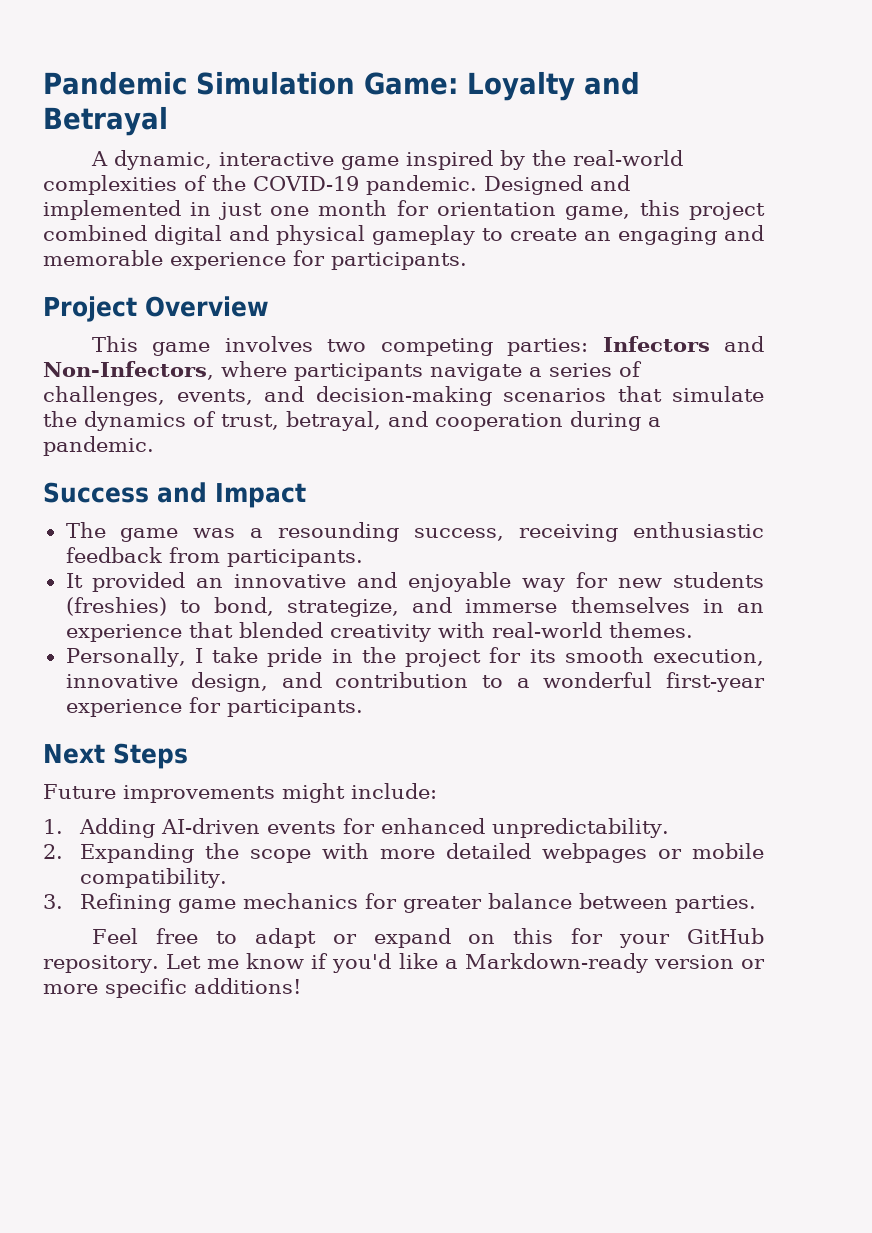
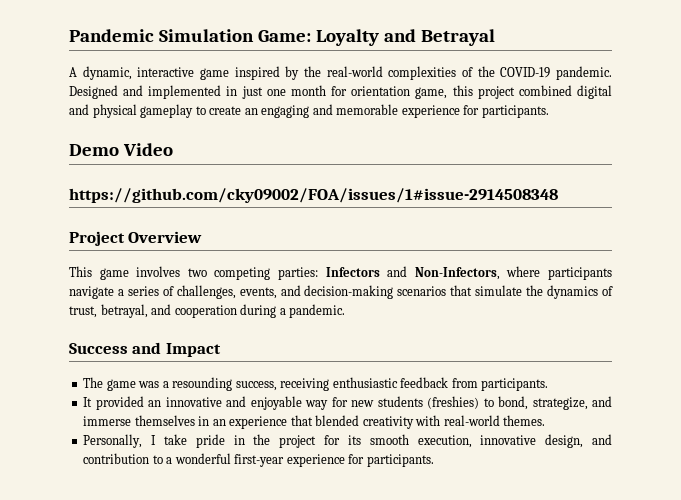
+ Demo Video
+ https://github.com/cky09002/FOA/issues/1#issue-2914508348
- Next Steps
- Future improvements might include:
- 1. Adding AI-driven events for enhanced unpredictability.
- 2. Expanding the scope with more detailed webpages or mobile compatibility.
- 3. Refining game mechanics for greater balance between parties.
- Feel free to adapt or expand on this for your GitHub repository. Let me know if you'd like a Markdown-ready version or more specific additions!

